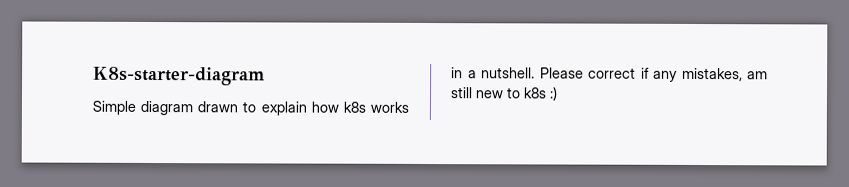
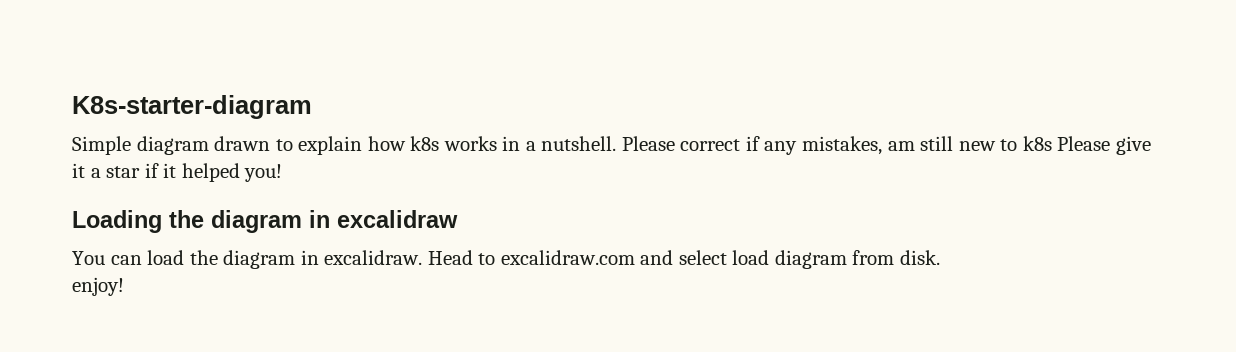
- Please correct if any mistakes, am still new to k8s :)
+ Please correct if any mistakes, am still new to k8s Please give it a star if it helped you!
+ Loading the diagram in excalidraw
+ You can load the diagram in excalidraw. Head to excalidraw.com and select load diagram from disk.
+ enjoy!

